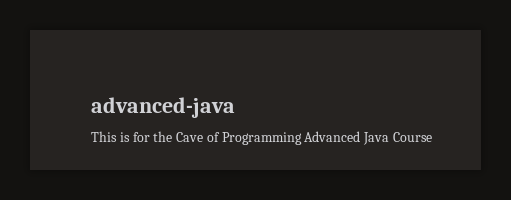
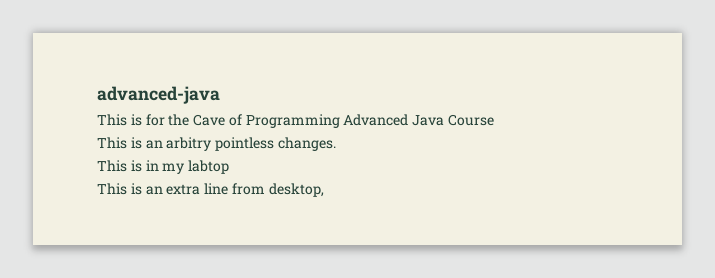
+ This is an arbitry pointless changes.
+ This is in my labtop
+ This is an extra line from desktop,

